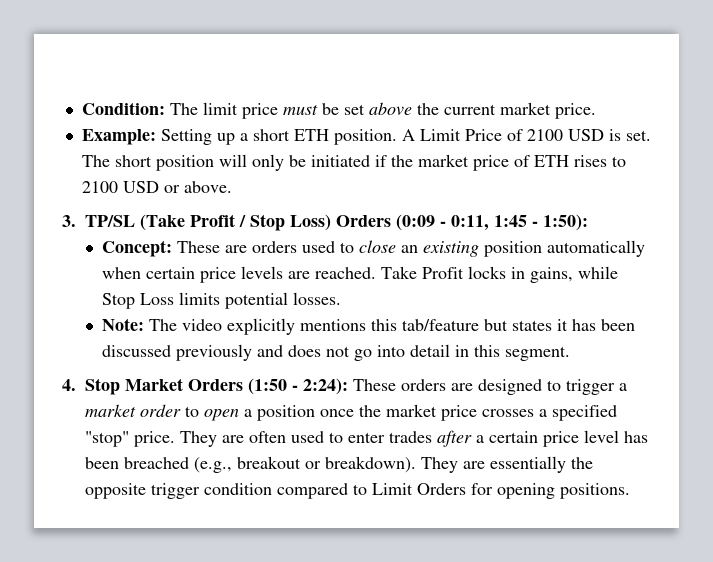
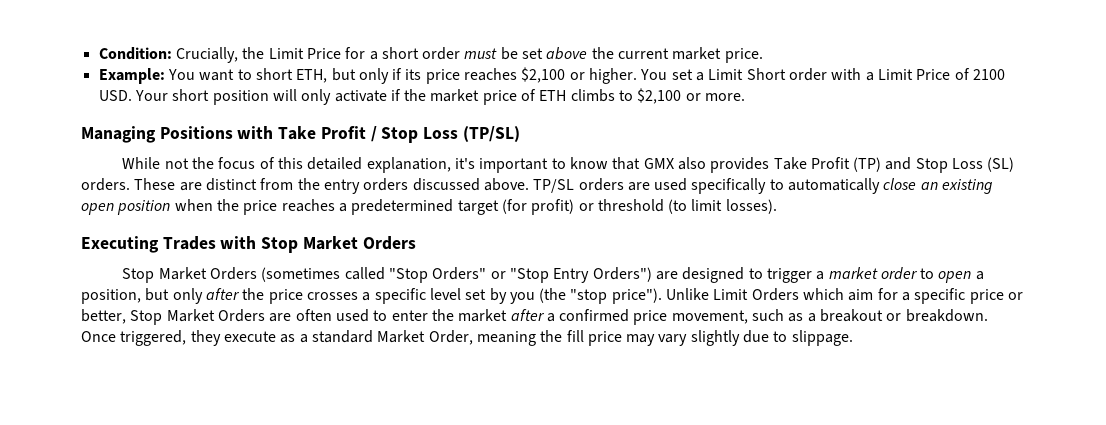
- Condition: The limit price must be set above the current market price.
+ Condition: Crucially, the Limit Price for a short order must be set above the current market price.
- Example: Setting up a short ETH position. A Limit Price of 2100 USD is set. The short position will only be initiated if the market price of ETH rises to 2100 USD or above.
- 3. TP/SL (Take Profit / Stop Loss) Orders (0:09 - 0:11, 1:45 - 1:50):
- Concept: These are orders used to close an existing position automatically when certain price levels are reached. Take Profit locks in gains, while Stop Loss limits potential losses.
- Note: The video explicitly mentions this tab/feature but states it has been discussed previously and does not go into detail in this segment.
- 4. Stop Market Orders (1:50 - 2:24): These orders are designed to trigger a market order to open a position once the market price crosses a specified "stop" price. They are often used to enter trades after a certain price level has been breached (e.g., breakout or breakdown). They are essentially the opposite trigger condition compared to Limit Orders for opening positions.
+ Example: You want to short ETH, but only if its price reaches $2,100 or higher. You set a Limit Short order with a Limit Price of 2100 USD. Your short position will only activate if the market price of ETH climbs to $2,100 or more.
+ Managing Positions with Take Profit / Stop Loss (TP/SL)
+ While not the focus of this detailed explanation, it's important to know that GMX also provides Take Profit (TP) and Stop Loss (SL) orders. These are distinct from the entry orders discussed above. TP/SL orders are used specifically to automatically close an existing open position when the price reaches a predetermined target (for profit) or threshold (to limit losses).
+ Executing Trades with Stop Market Orders
+ Stop Market Orders (sometimes called "Stop Orders" or "Stop Entry Orders") are designed to trigger a market order to open a position, but only after the price crosses a specific level set by you (the "stop price"). Unlike Limit Orders which aim for a specific price or better, Stop Market Orders are often used to enter the market after a confirmed price movement, such as a breakout or breakdown. Once triggered, they execute as a standard Market Order, meaning the fill price may vary slightly due to slippage.

